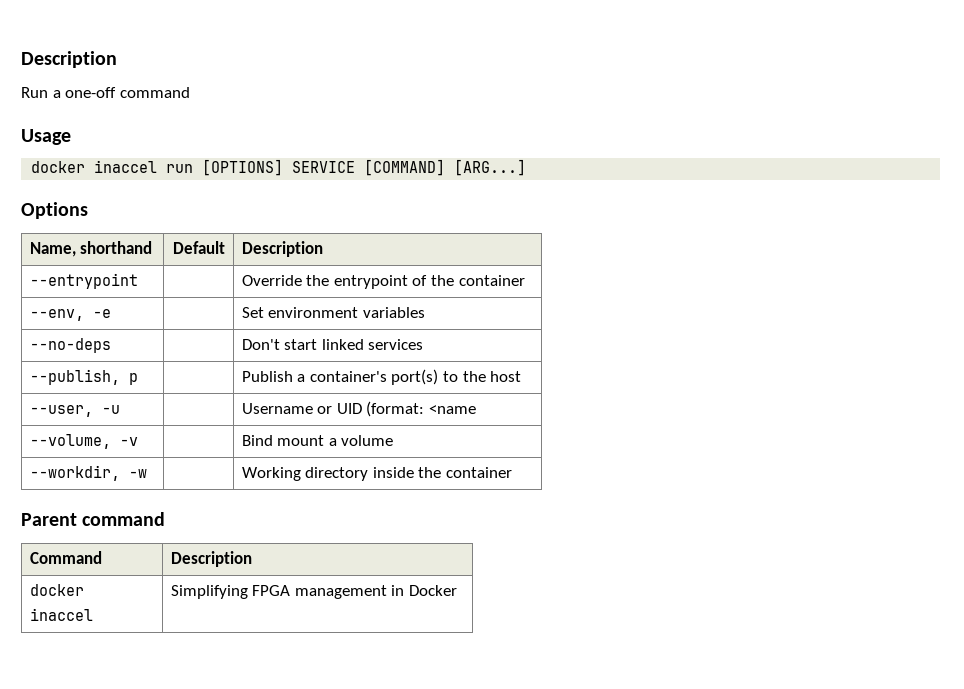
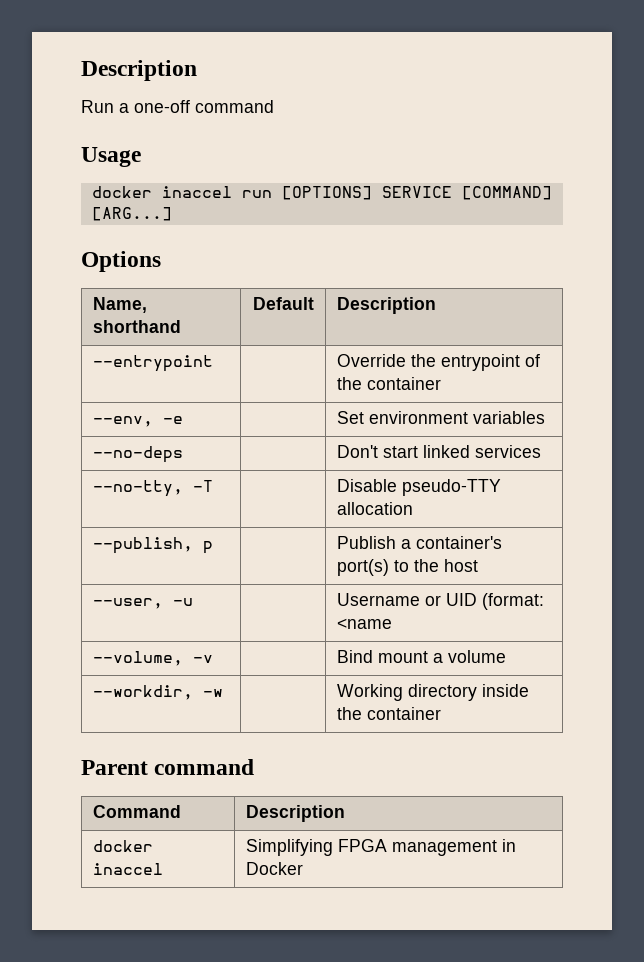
+ --no-tty, -T | | Disable pseudo-TTY allocation

